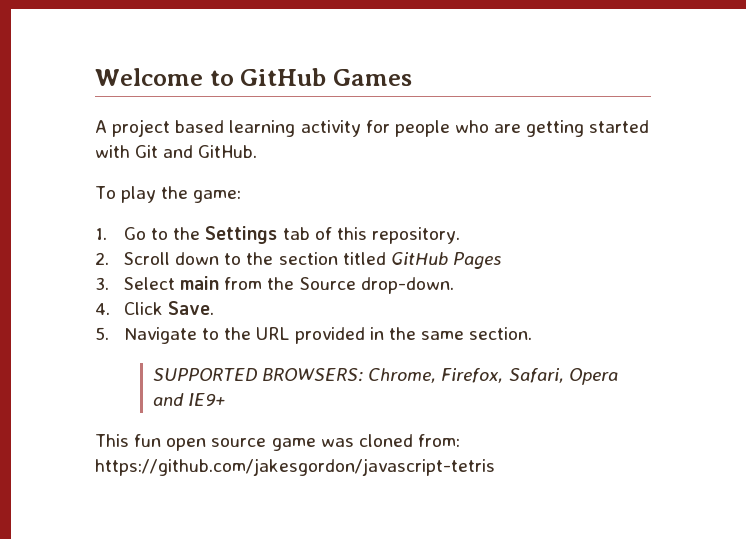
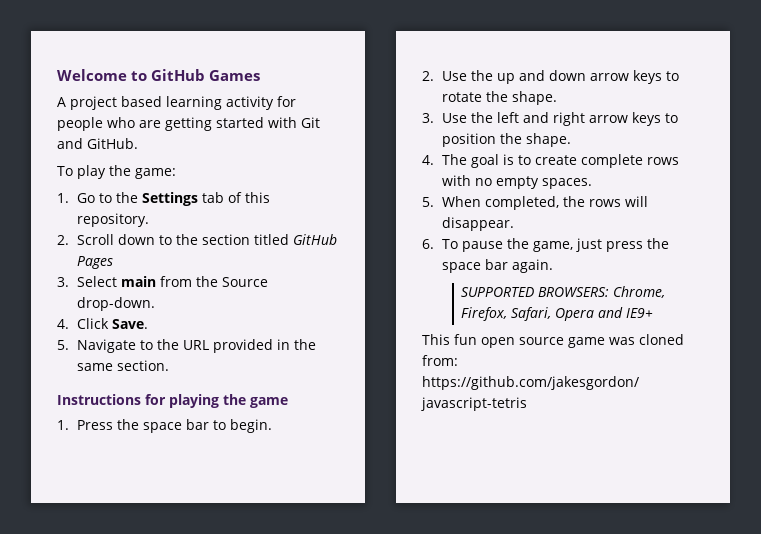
+ Instructions for playing the game
+ 1. Press the space bar to begin.
+ 2. Use the up and down arrow keys to rotate the shape.
+ 3. Use the left and right arrow keys to position the shape.
+ 4. The goal is to create complete rows with no empty spaces.
+ 5. When completed, the rows will disappear.
+ 6. To pause the game, just press the space bar again.

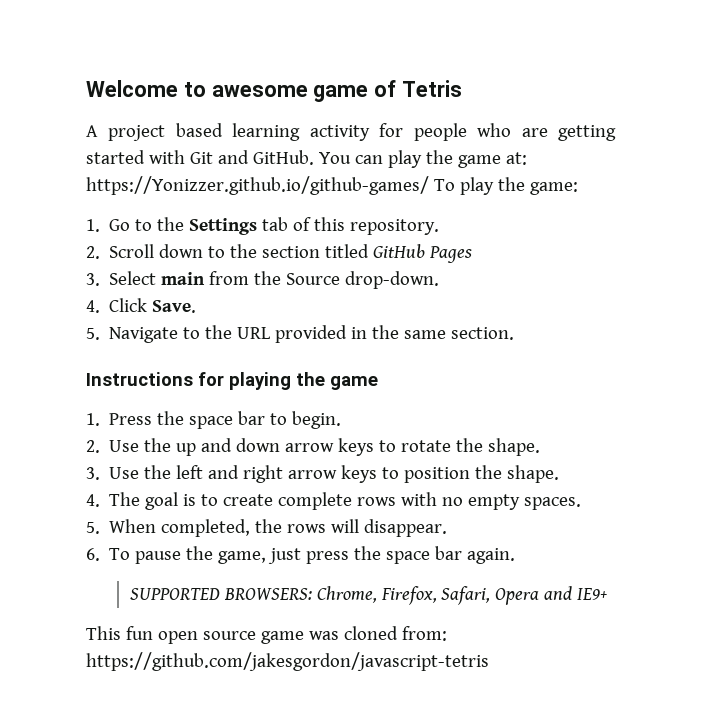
- Welcome to GitHub Games
+ Welcome to awesome game of Tetris
- A project based learning activity for people who are getting started with Git and GitHub.
- To play the game:
+ A project based learning activity for people who are getting started with Git and GitHub. You can play the game at: https://Yonizzer.github.io/github-games/ To play the game:

